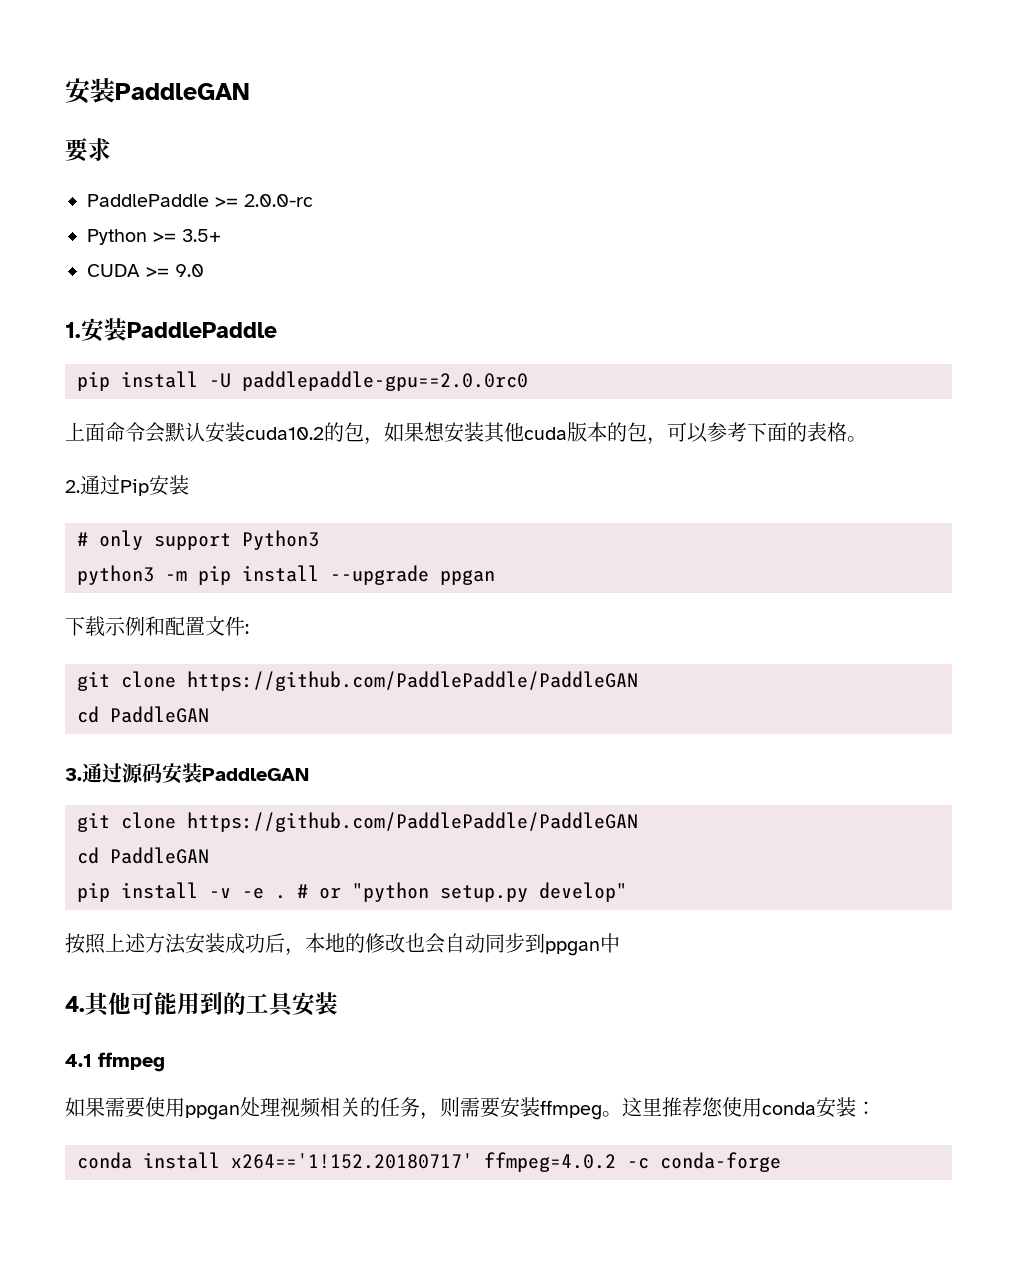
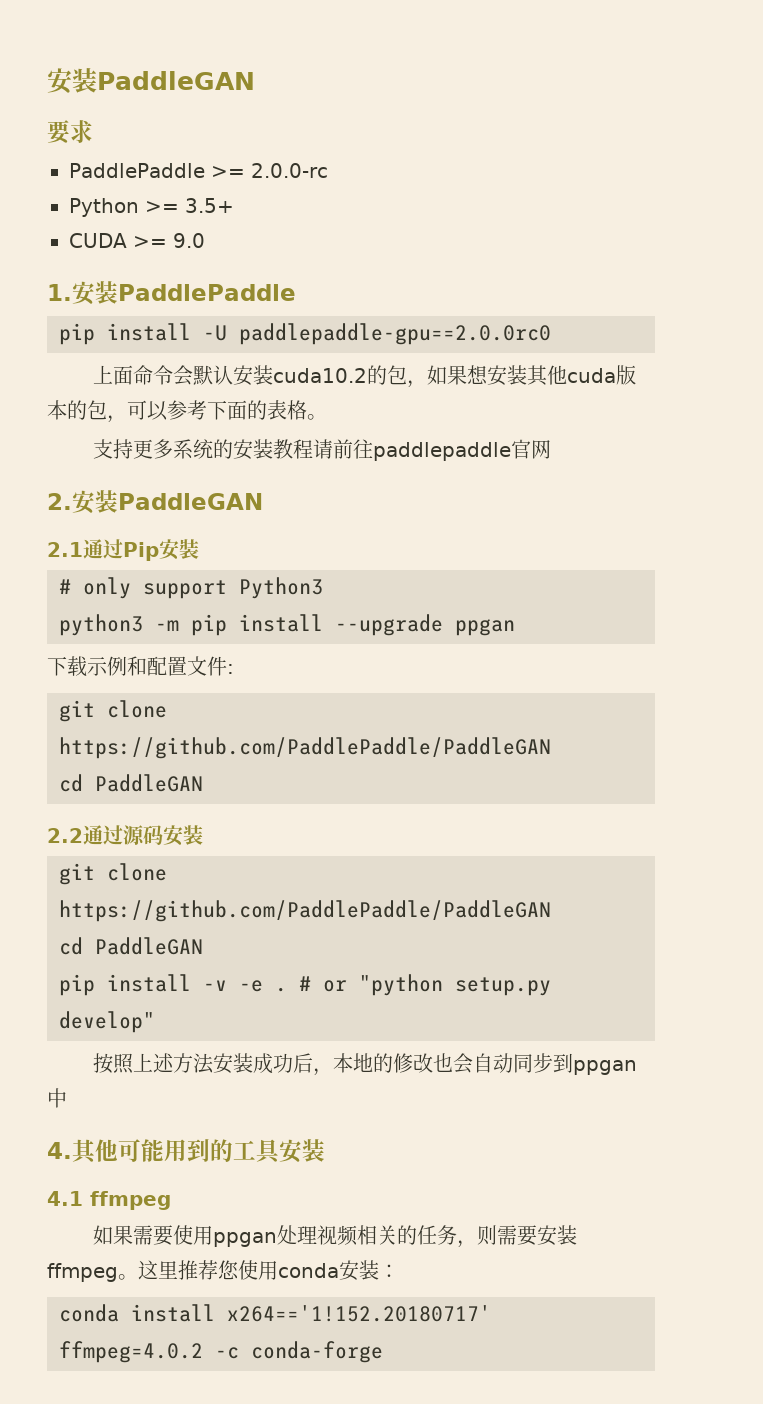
- 2.通过Pip安装
+ 支持更多系统的安装教程请前往paddlepaddle官网
+ 2.安装PaddleGAN
+ 2.1通过Pip安裝
- 3.通过源码安装PaddleGAN
+ 2.2通过源码安装

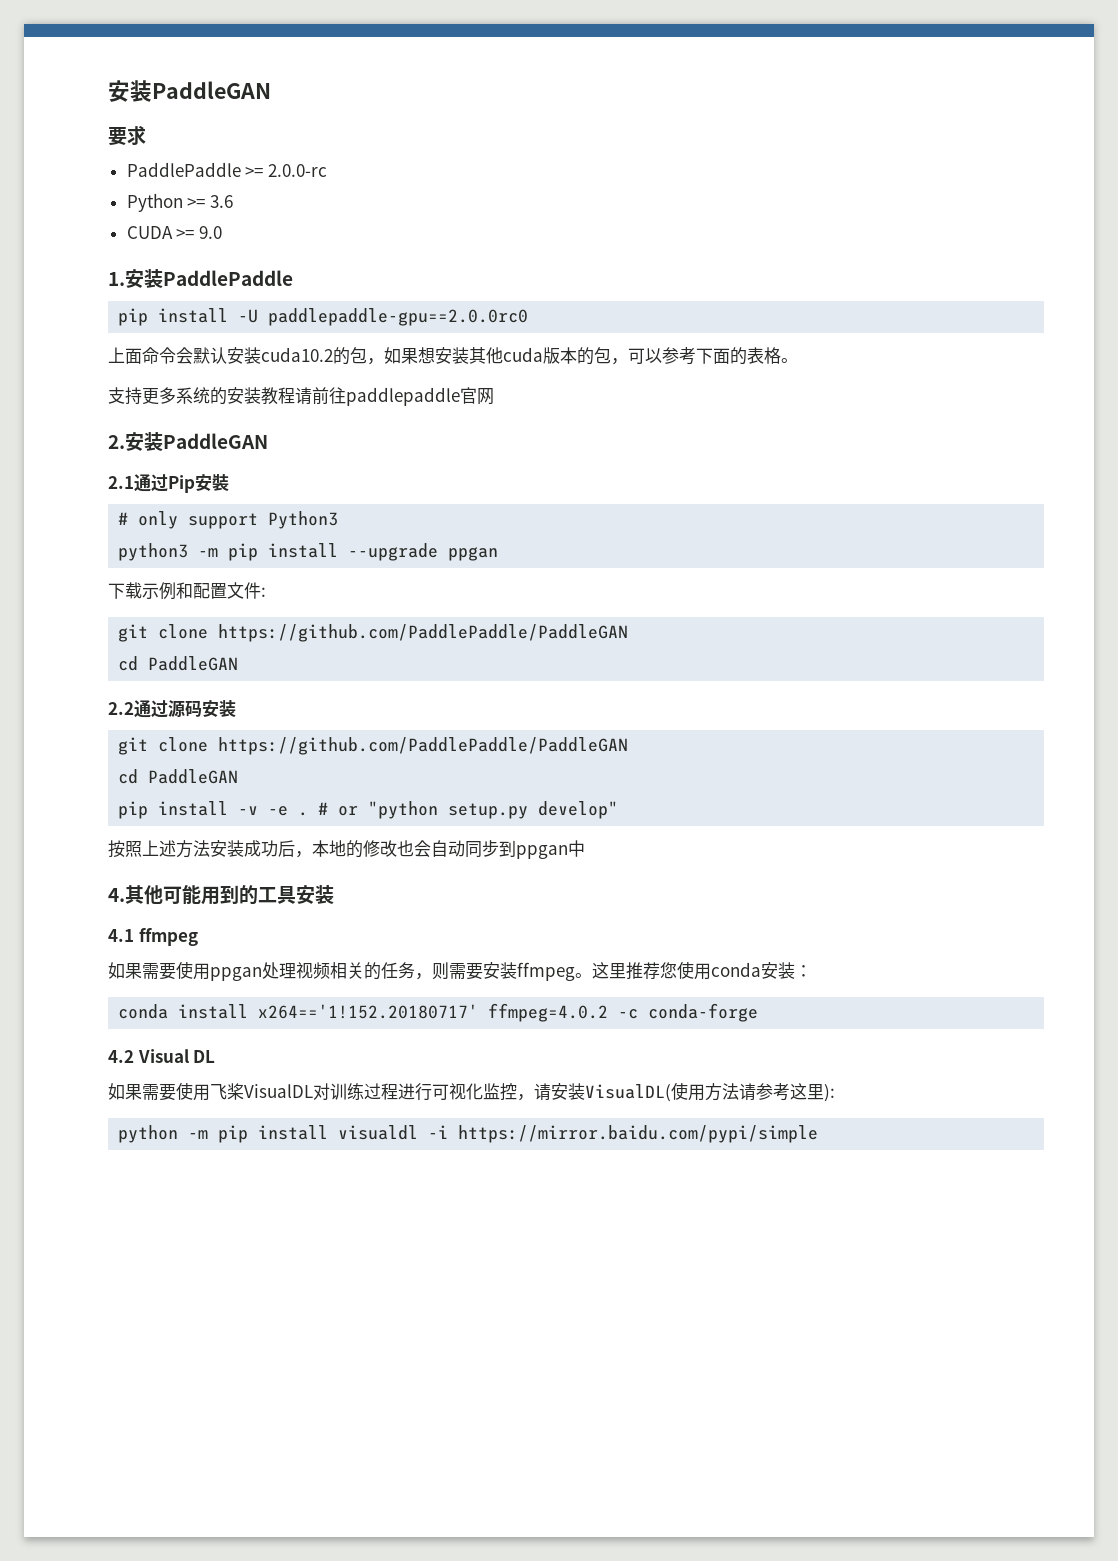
- Python >= 3.5+
+ Python >= 3.6
+ 4.2 Visual DL
+ 如果需要使用飞桨VisualDL对训练过程进行可视化监控，请安装VisualDL(使用方法请参考这里):
+ python -m pip install visualdl -i https://mirror.baidu.com/pypi/simple

